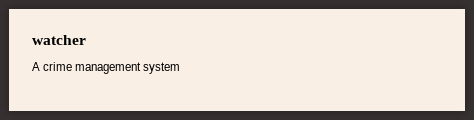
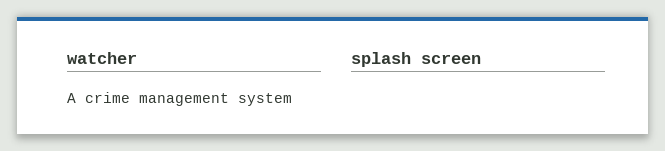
+ splash screen

